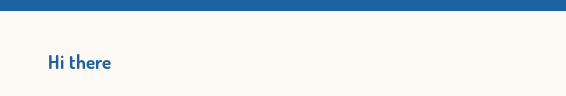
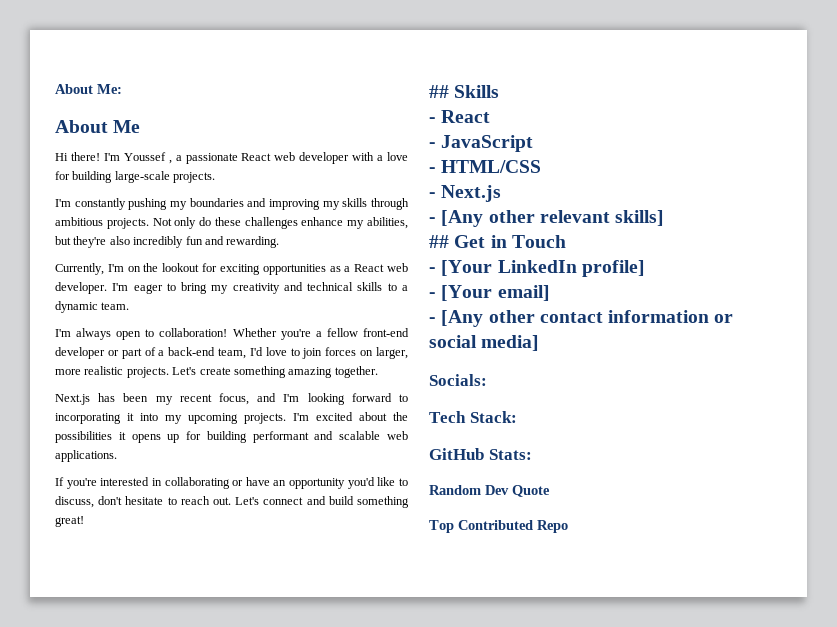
- Hi there
+ About Me:
+ About Me
+ Hi there! I'm Youssef , a passionate React web developer with a love for building large-scale projects.
+ I'm constantly pushing my boundaries and improving my skills through ambitious projects. Not only do these challenges enhance my abilities, but they're also incredibly fun and rewarding.
+ Currently, I'm on the lookout for exciting opportunities as a React web developer. I'm eager to bring my creativity and technical skills to a dynamic team.
+ I'm always open to collaboration! Whether you're a fellow front-end developer or part of a back-end team, I'd love to join forces on larger, more realistic projects. Let's create something amazing together.
+ Next.js has been my recent focus, and I'm looking forward to incorporating it into my upcoming projects. I'm excited about the possibilities it opens up for building performant and scalable web applications.
+ If you're interested in collaborating or have an opportunity you'd like to discuss, don't hesitate to reach out. Let's connect and build something great!
+ ## Skills
+ - React
+ - JavaScript
+ - HTML/CSS
+ - Next.js
+ - [Any other relevant skills]
+ ## Get in Touch
+ - [Your LinkedIn profile]
+ - [Your email]
+ - [Any other contact information or social media]
+ Socials:
+ Tech Stack:
+ GitHub Stats:
+ Random Dev Quote
+ Top Contributed Repo

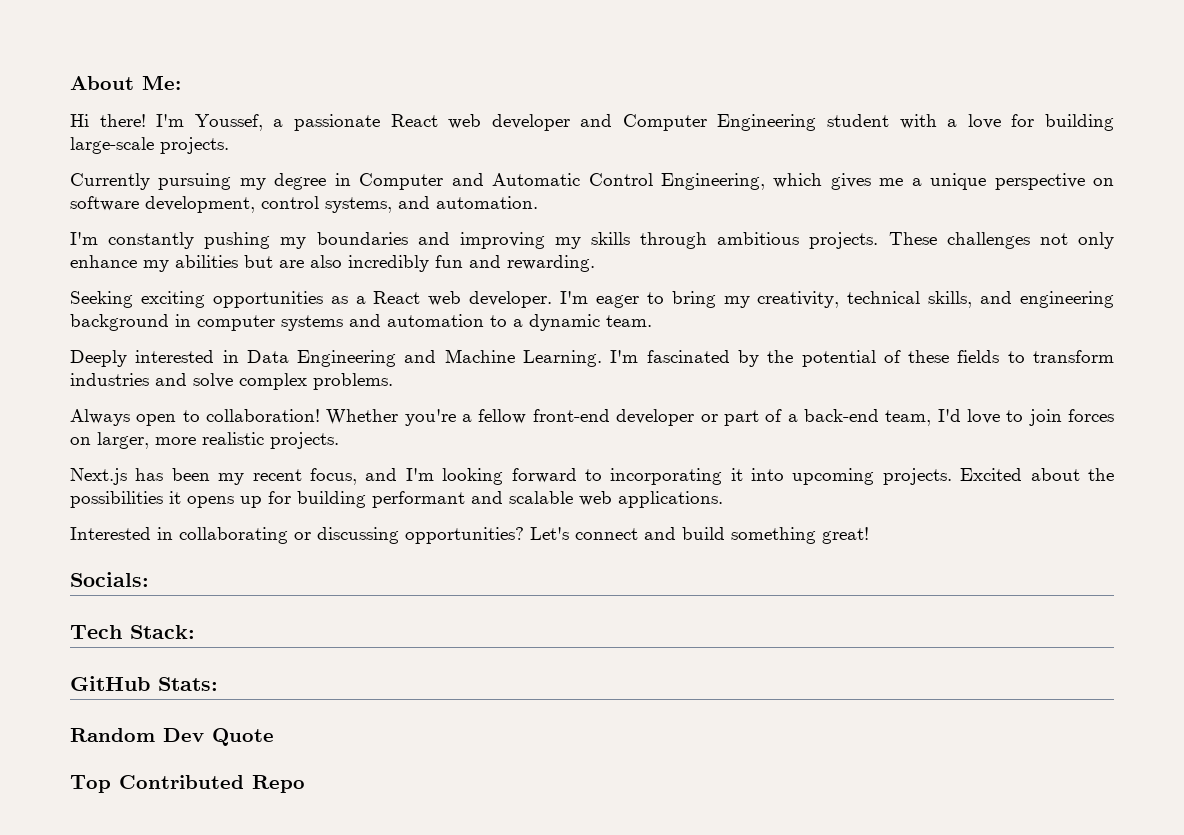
- About Me
- I'm Youssef , a passionate React web developer with a love for building large-scale projects.
+ I'm Youssef, a passionate React web developer and Computer Engineering student with a love for building large-scale projects.
+ Currently pursuing my degree in Computer and Automatic Control Engineering, which gives me a unique perspective on software development, control systems, and automation.
- Not only do these challenges enhance my abilities, but they're also incredibly fun and rewarding.
+ These challenges not only enhance my abilities but are also incredibly fun and rewarding.
- Currently, I'm on the lookout for exciting opportunities as a React web developer.
+ Seeking exciting opportunities as a React web developer.
- I'm eager to bring my creativity and technical skills to a dynamic team.
- I'm always open to collaboration!
+ I'm eager to bring my creativity, technical skills, and engineering background in computer systems and automation to a dynamic team.
+ Deeply interested in Data Engineering and Machine Learning. I'm fascinated by the potential of these fields to transform industries and solve complex problems.
+ Always open to collaboration!
- Let's create something amazing together.
- Next.js has been my recent focus, and I'm looking forward to incorporating it into my upcoming projects.
+ Next.js has been my recent focus, and I'm looking forward to incorporating it into upcoming projects.
- I'm excited about the possibilities it opens up for building performant and scalable web applications.
+ Excited about the possibilities it opens up for building performant and scalable web applications.
- If you're interested in collaborating or have an opportunity you'd like to discuss, don't hesitate to reach out.
+ Interested in collaborating or discussing opportunities?
- ## Skills
- - React
- - JavaScript
- - HTML/CSS
- - Next.js
- - [Any other relevant skills]
- ## Get in Touch
- - [Your LinkedIn profile]
- - [Your email]
- - [Any other contact information or social media]

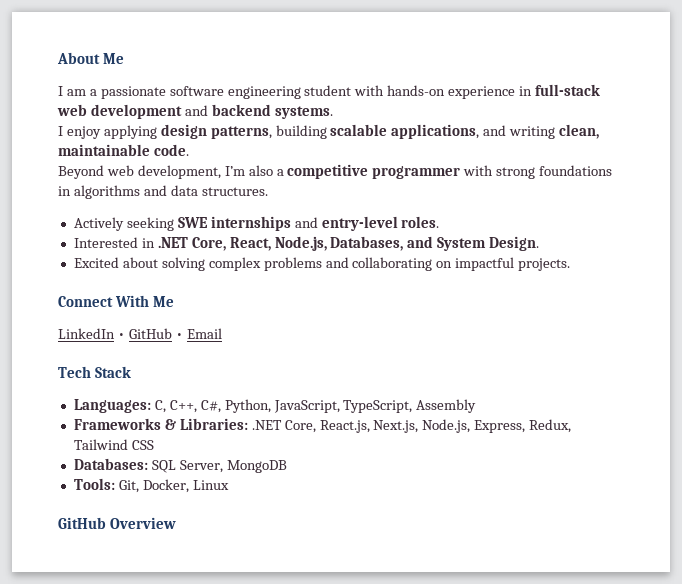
- About Me:
- Hi there! I'm Youssef, a passionate React web developer and Computer Engineering student with a love for building large-scale projects.
- Currently pursuing my degree in Computer and Automatic Control Engineering, which gives me a unique perspective on software development, control systems, and automation.
- I'm constantly pushing my boundaries and improving my skills through ambitious projects. These challenges not only enhance my abilities but are also incredibly fun and rewarding.
- Seeking exciting opportunities as a React web developer. I'm eager to bring my creativity, technical skills, and engineering background in computer systems and automation to a dynamic team.
- Deeply interested in Data Engineering and Machine Learning. I'm fascinated by the potential of these fields to transform industries and solve complex problems.
- Always open to collaboration! Whether you're a fellow front-end developer or part of a back-end team, I'd love to join forces on larger, more realistic projects.
- Next.js has been my recent focus, and I'm looking forward to incorporating it into upcoming projects. Excited about the possibilities it opens up for building performant and scalable web applications.
- Interested in collaborating or discussing opportunities? Let's connect and build something great!
- Socials:
- Tech Stack:
- GitHub Stats:
- Random Dev Quote
- Top Contributed Repo
+ About Me
+ I am a passionate software engineering student with hands-on experience in full-stack web development and backend systems.
+ I enjoy applying design patterns, building scalable applications, and writing clean, maintainable code.
+ Beyond web development, I’m also a competitive programmer with strong foundations in algorithms and data structures.
+ Actively seeking SWE internships and entry-level roles.
+ Interested in .NET Core, React, Node.js, Databases, and System Design.
+ Excited about solving complex problems and collaborating on impactful projects.
+ Connect With Me
+ LinkedIn • GitHub • Email
+ Tech Stack
+ Languages: C, C++, C#, Python, JavaScript, TypeScript, Assembly
+ Frameworks & Libraries: .NET Core, React.js, Next.js, Node.js, Express, Redux, Tailwind CSS
+ Databases: SQL Server, MongoDB
+ Tools: Git, Docker, Linux
+ GitHub Overview

